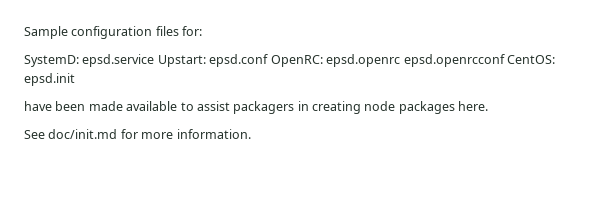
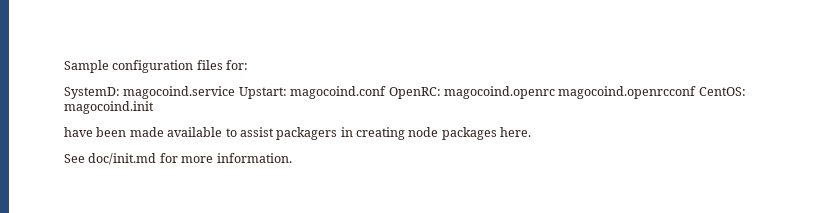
- SystemD: epsd.service Upstart: epsd.conf OpenRC: epsd.openrc epsd.openrcconf CentOS: epsd.init
+ SystemD: magocoind.service Upstart: magocoind.conf OpenRC: magocoind.openrc magocoind.openrcconf CentOS: magocoind.init

